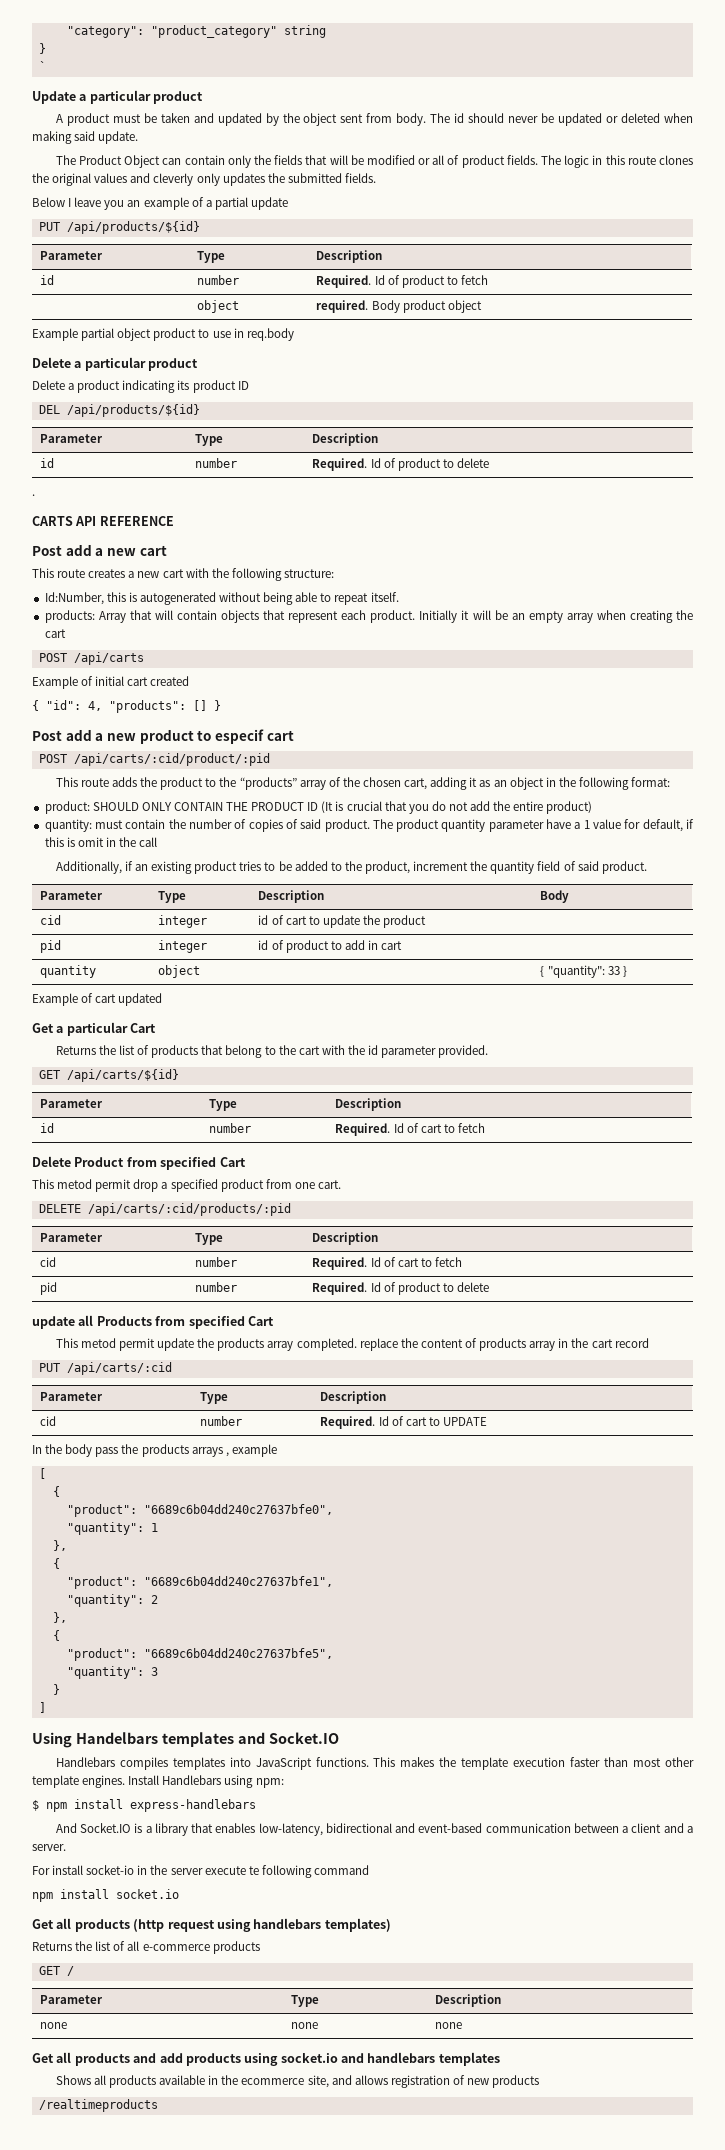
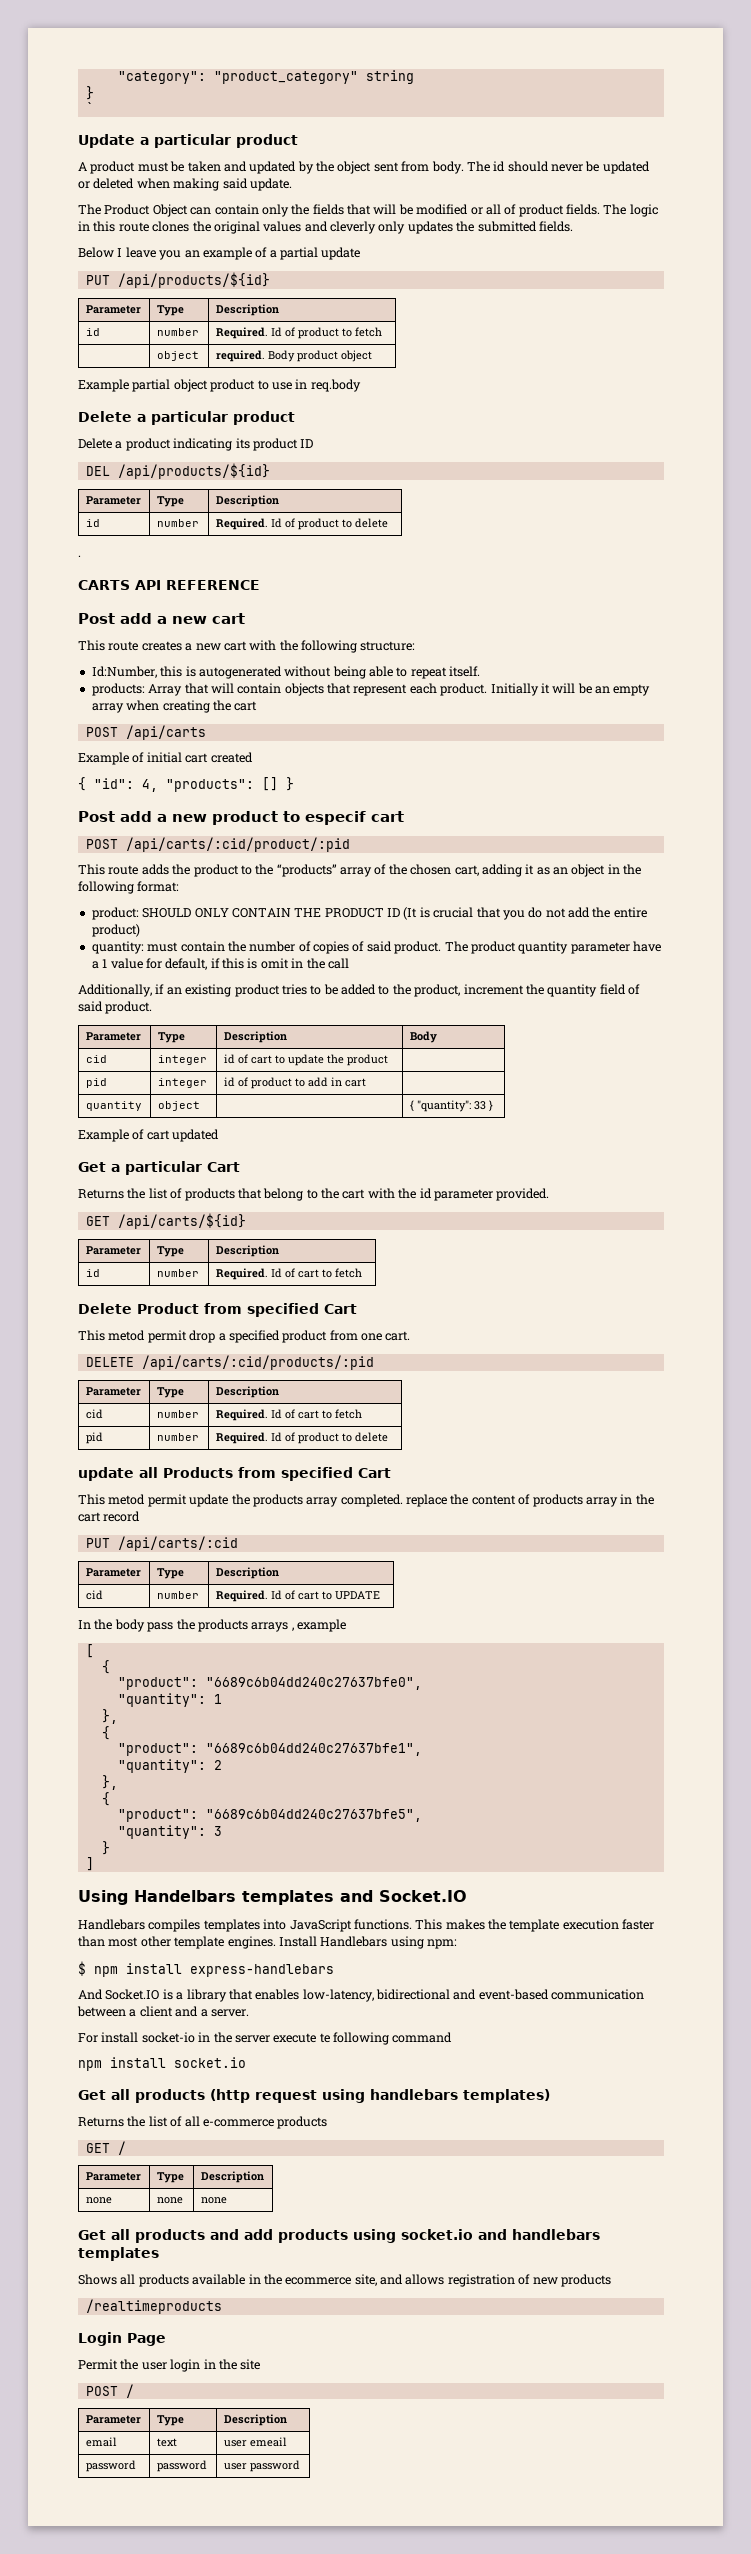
+ Login Page
+ Permit the user login in the site
+ POST /
+ Parameter | Type | Description
+ email | text | user emeail
+ password | password | user password

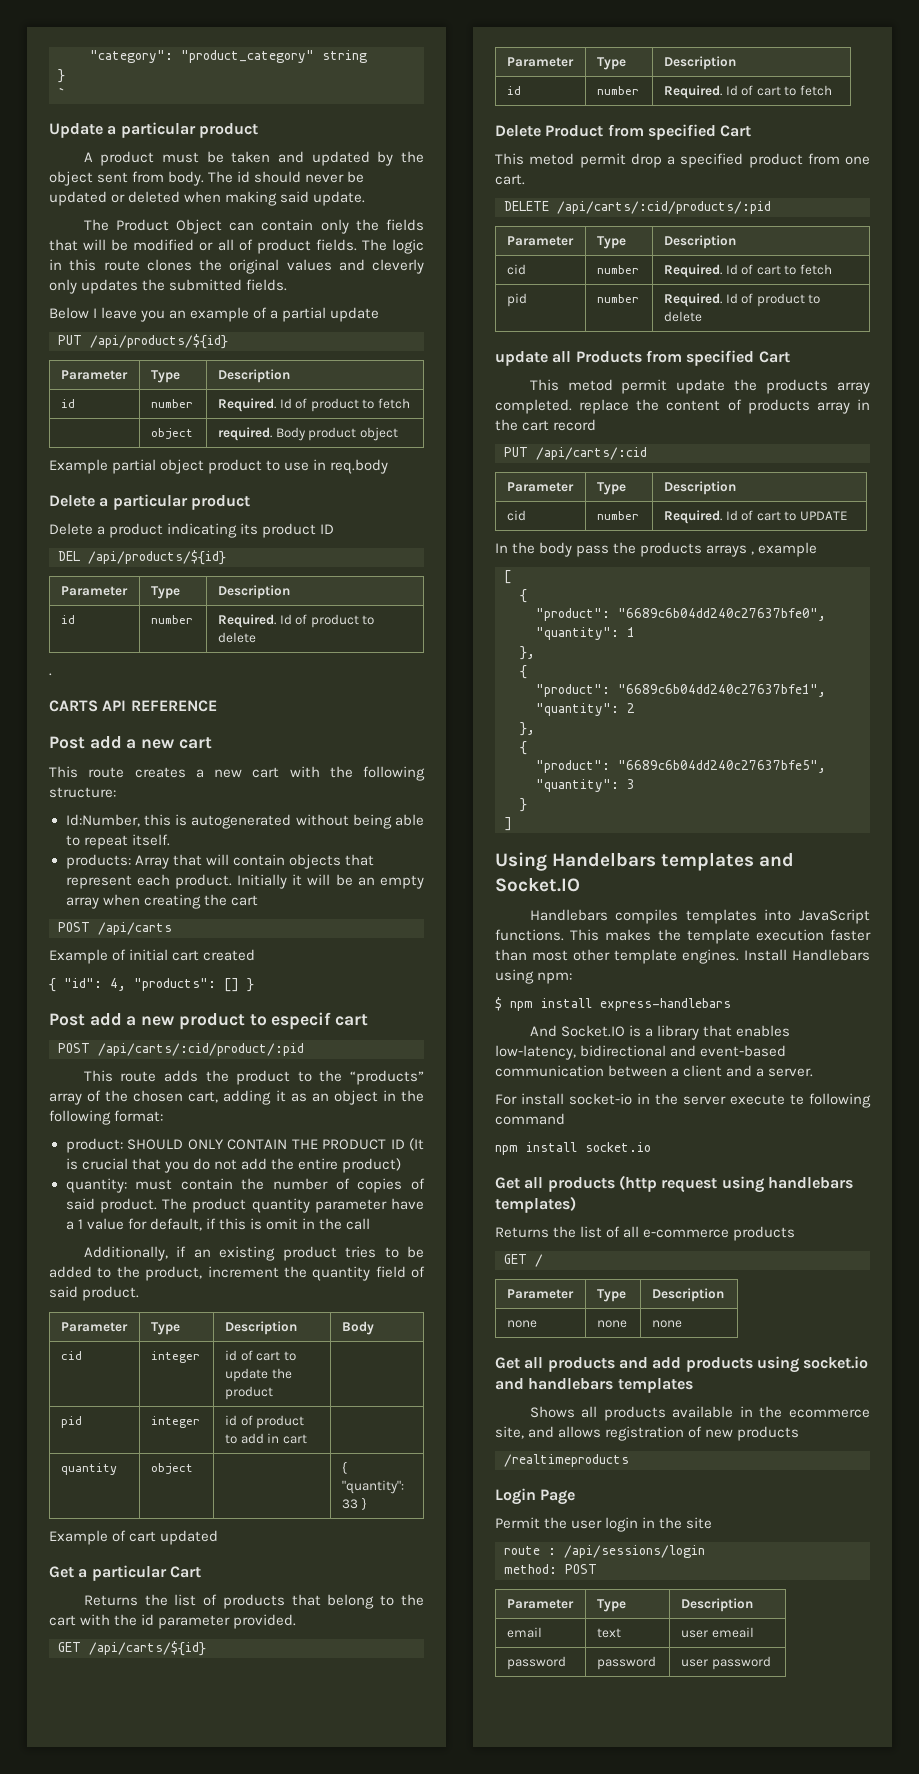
- POST /
+ route : /api/sessions/login
+ method: POST

